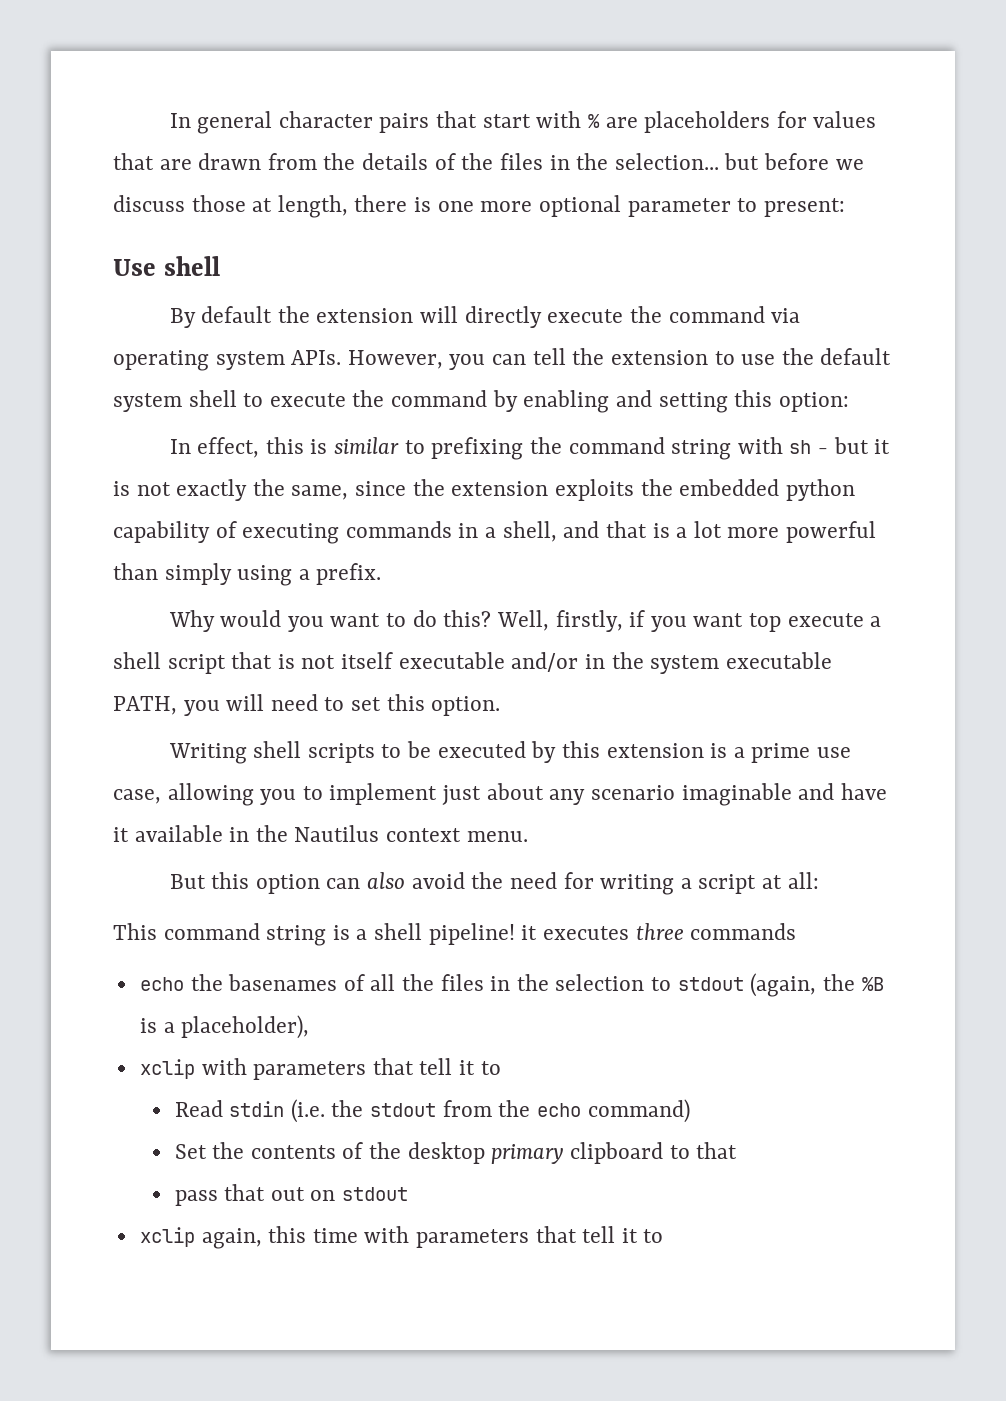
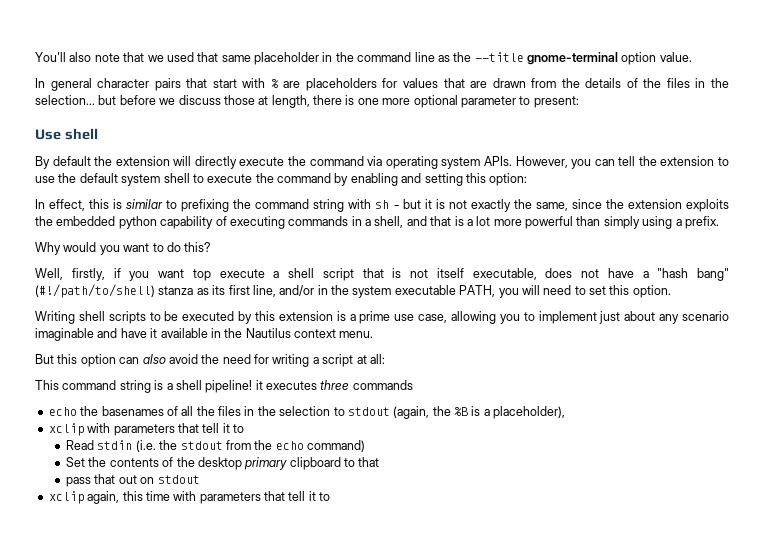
+ You'll also note that we used that same placeholder in the command line as the --title gnome-terminal option value.
- Why would you want to do this? Well, firstly, if you want top execute a shell script that is not itself executable and/or in the system executable PATH, you will need to set this option.
+ Why would you want to do this?
+ Well, firstly, if you want top execute a shell script that is not itself executable, does not have a "hash bang" (#!/path/to/shell) stanza as its first line, and/or in the system executable PATH, you will need to set this option.

